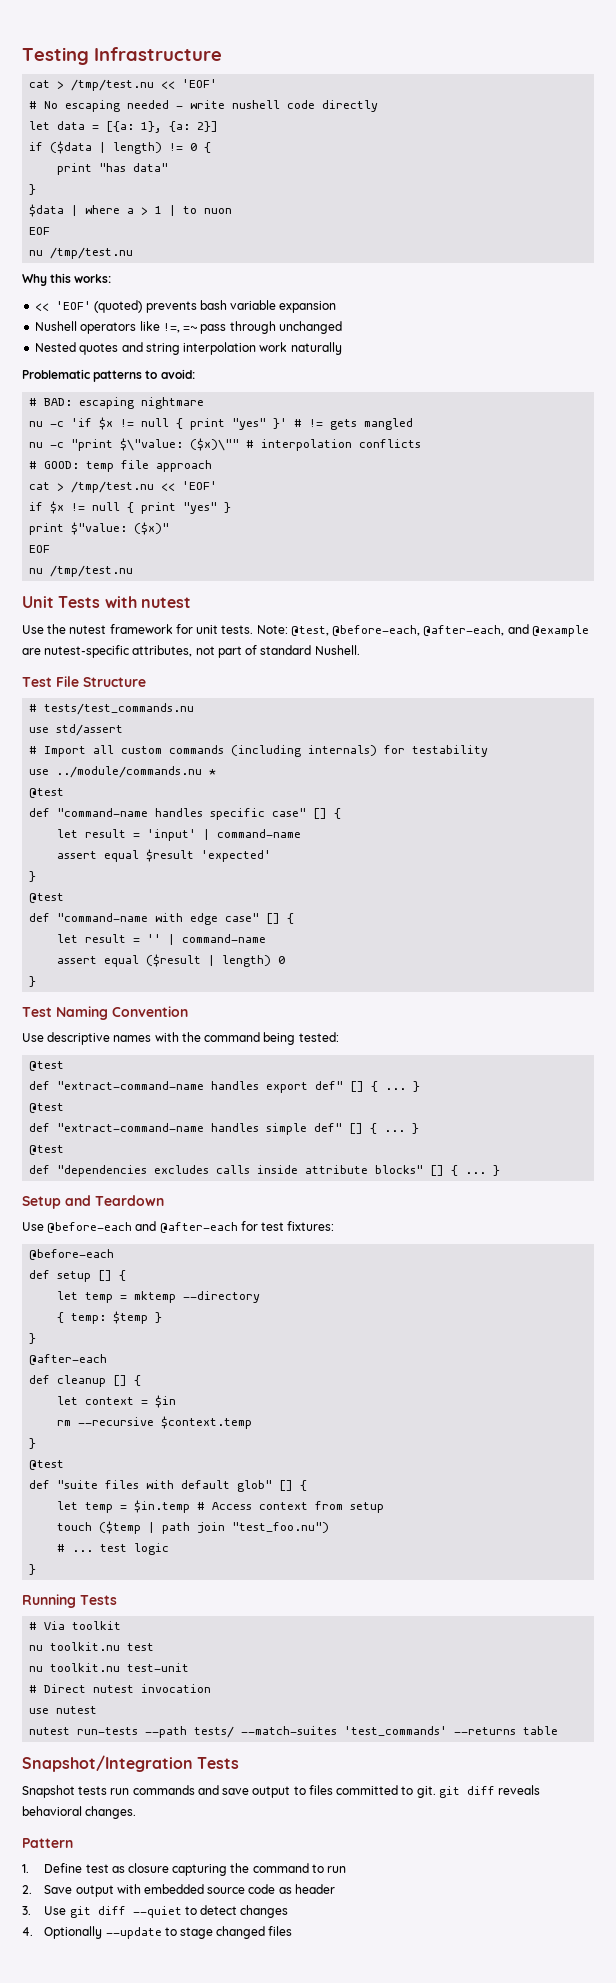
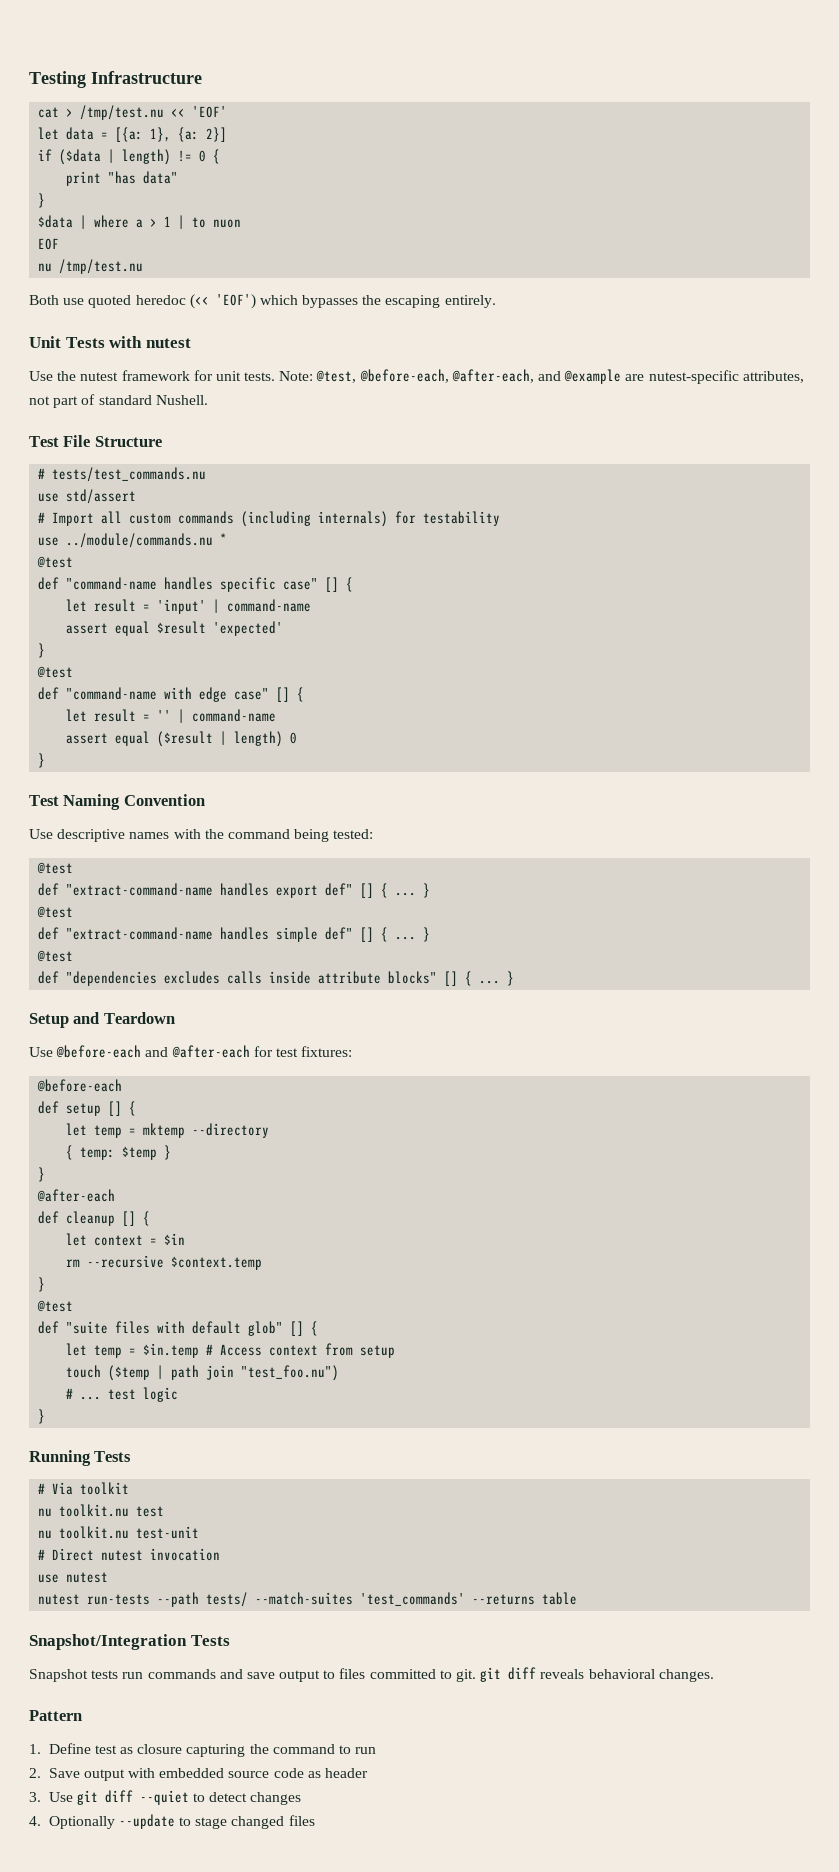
- # No escaping needed - write nushell code directly
- Why this works:
- << 'EOF' (quoted) prevents bash variable expansion
- Nushell operators like !=, =~ pass through unchanged
- Nested quotes and string interpolation work naturally
- Problematic patterns to avoid:
- # BAD: escaping nightmare
- nu -c 'if $x != null { print "yes" }' # != gets mangled
- nu -c "print $\"value: ($x)\"" # interpolation conflicts
- # GOOD: temp file approach
- cat > /tmp/test.nu << 'EOF'
- if $x != null { print "yes" }
- print $"value: ($x)"
- EOF
- nu /tmp/test.nu
+ Both use quoted heredoc (<< 'EOF') which bypasses the escaping entirely.

